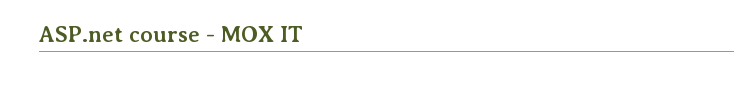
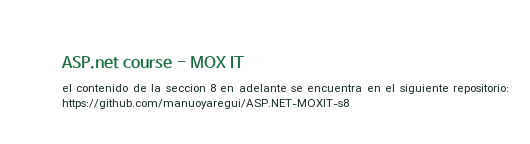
+ el contenido de la seccion 8 en adelante se encuentra en el siguiente repositorio: https://github.com/manuoyaregui/ASP.NET-MOXIT-s8

